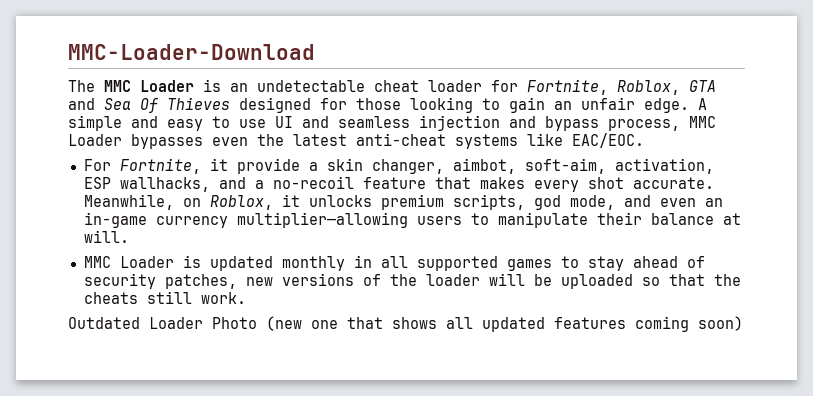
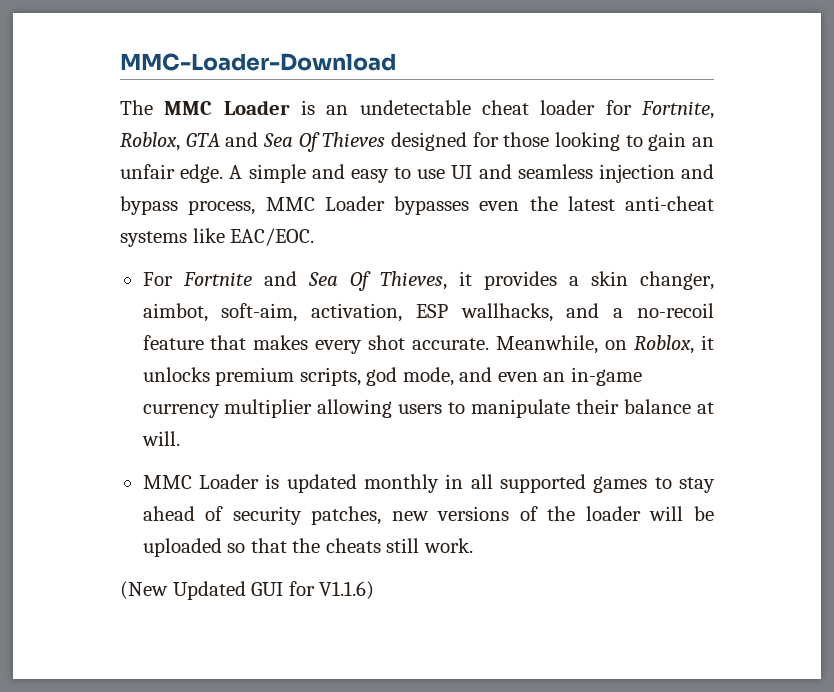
- For Fortnite, it provide a skin changer, aimbot, soft-aim, activation, ESP wallhacks, and a no-recoil feature that makes every shot accurate.
+ For Fortnite and Sea Of Thieves, it provides a skin changer, aimbot, soft-aim, activation, ESP wallhacks, and a no-recoil feature that makes every shot accurate.
- Meanwhile, on Roblox, it unlocks premium scripts, god mode, and even an in-game currency multiplier—allowing users to manipulate their balance at will.
+ Meanwhile, on Roblox, it unlocks premium scripts, god mode, and even an in-game currency multiplier allowing users to manipulate their balance at will.
- Outdated Loader Photo (new one that shows all updated features coming soon)
+ (New Updated GUI for V1.1.6)

